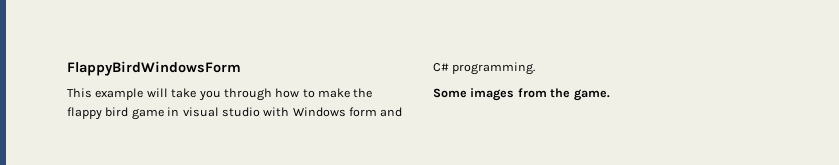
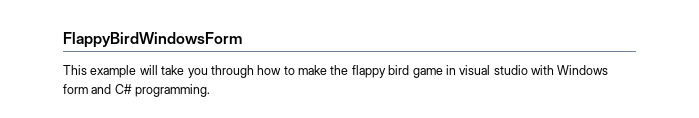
- Some images from the game.

